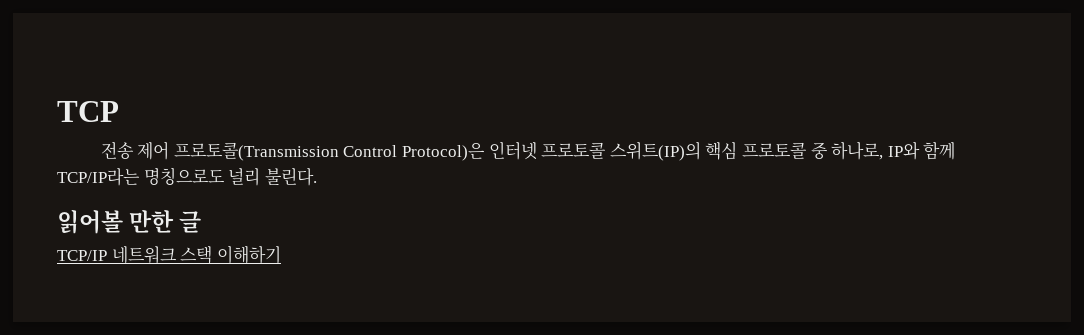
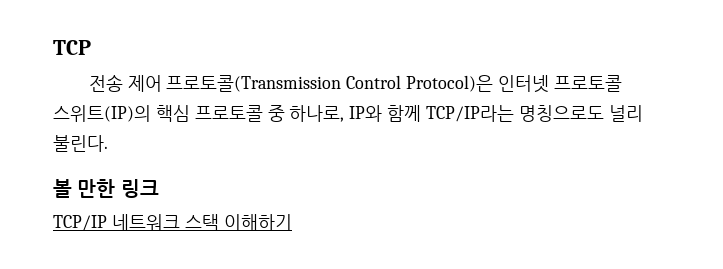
- 읽어볼 만한 글
+ 볼 만한 링크

